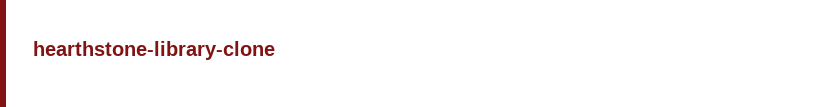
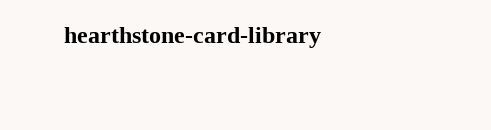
- hearthstone-library-clone
+ hearthstone-card-library

